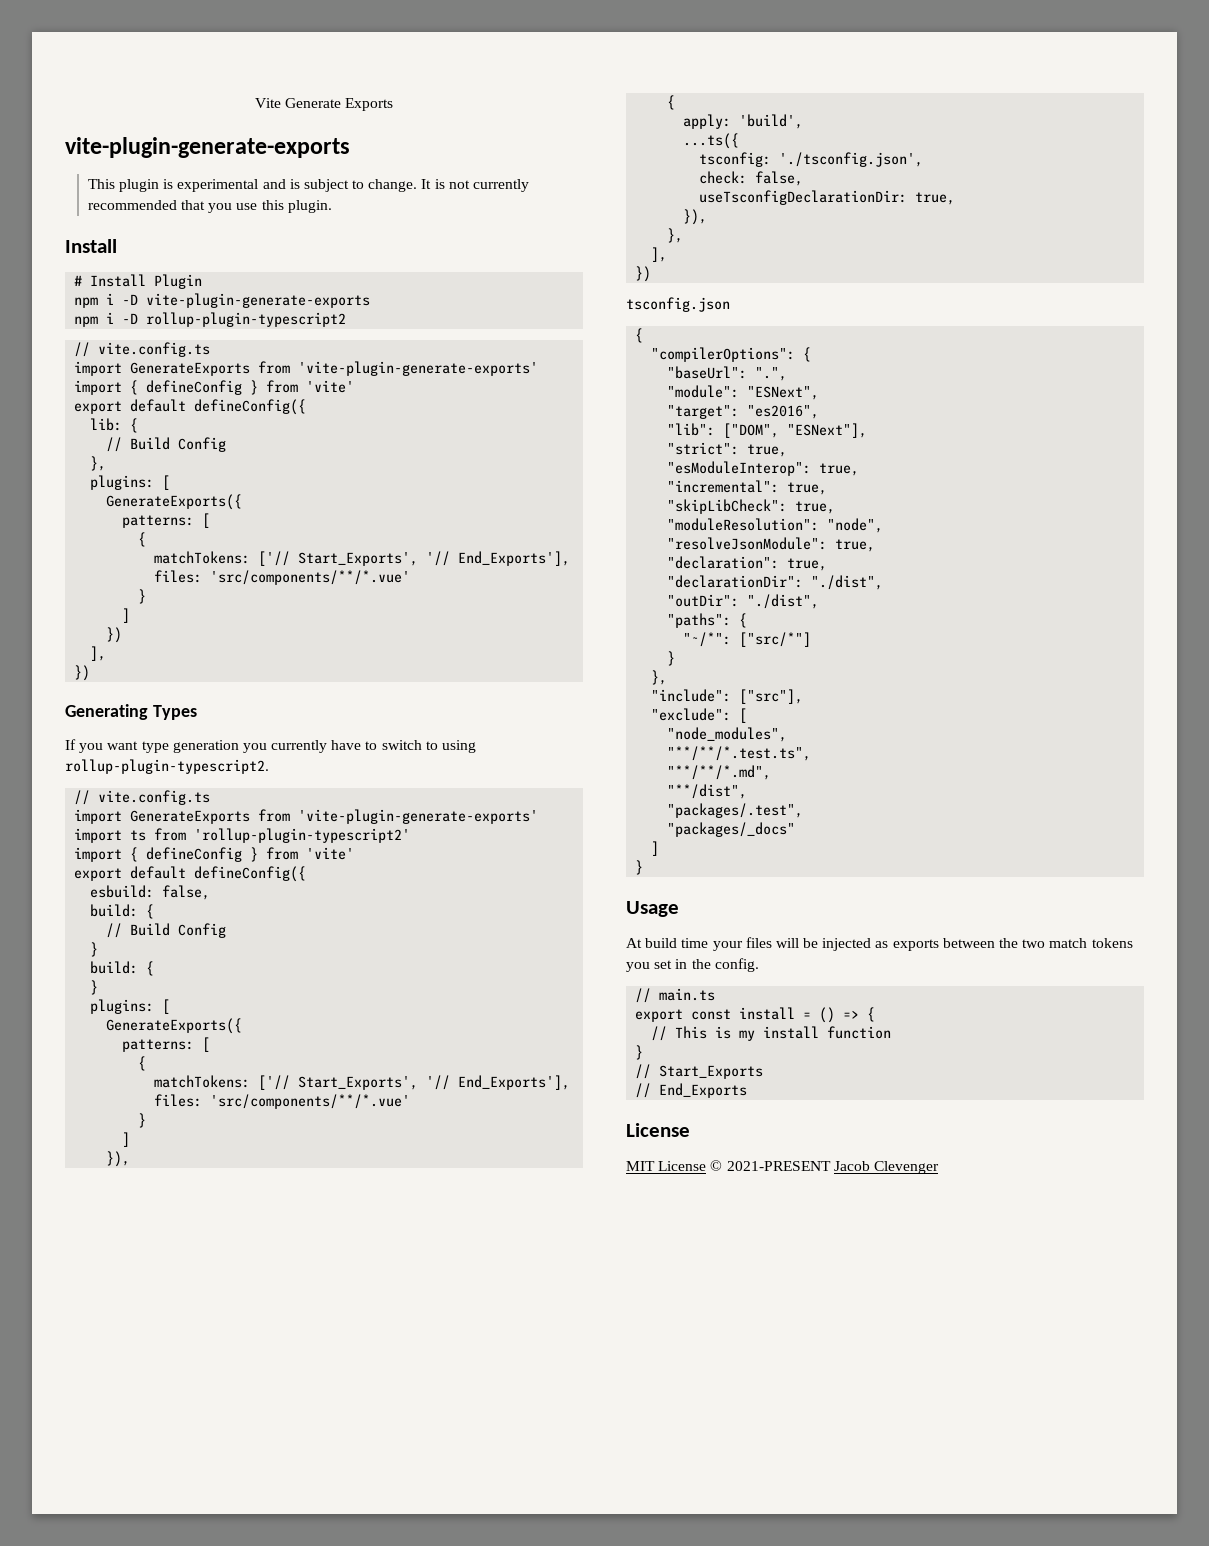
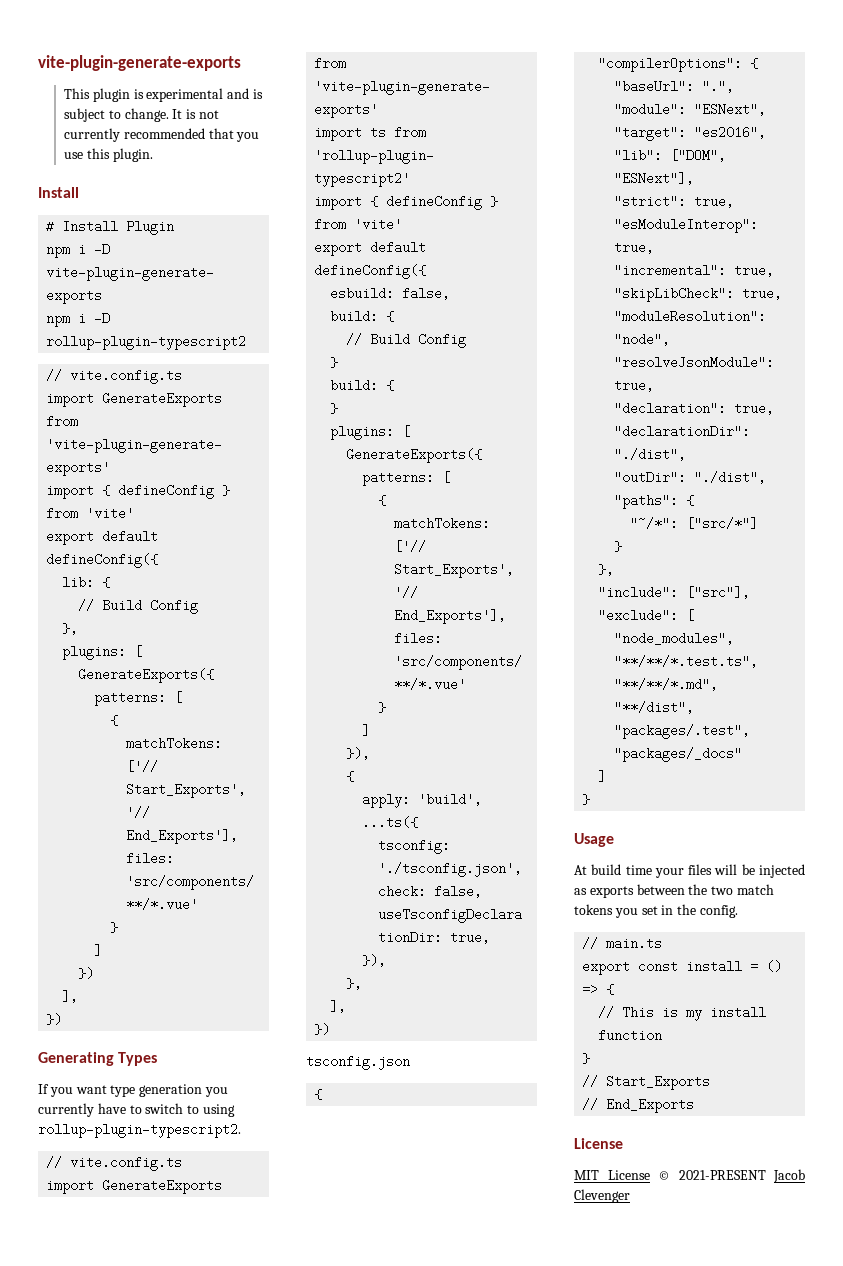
- Vite Generate Exports

